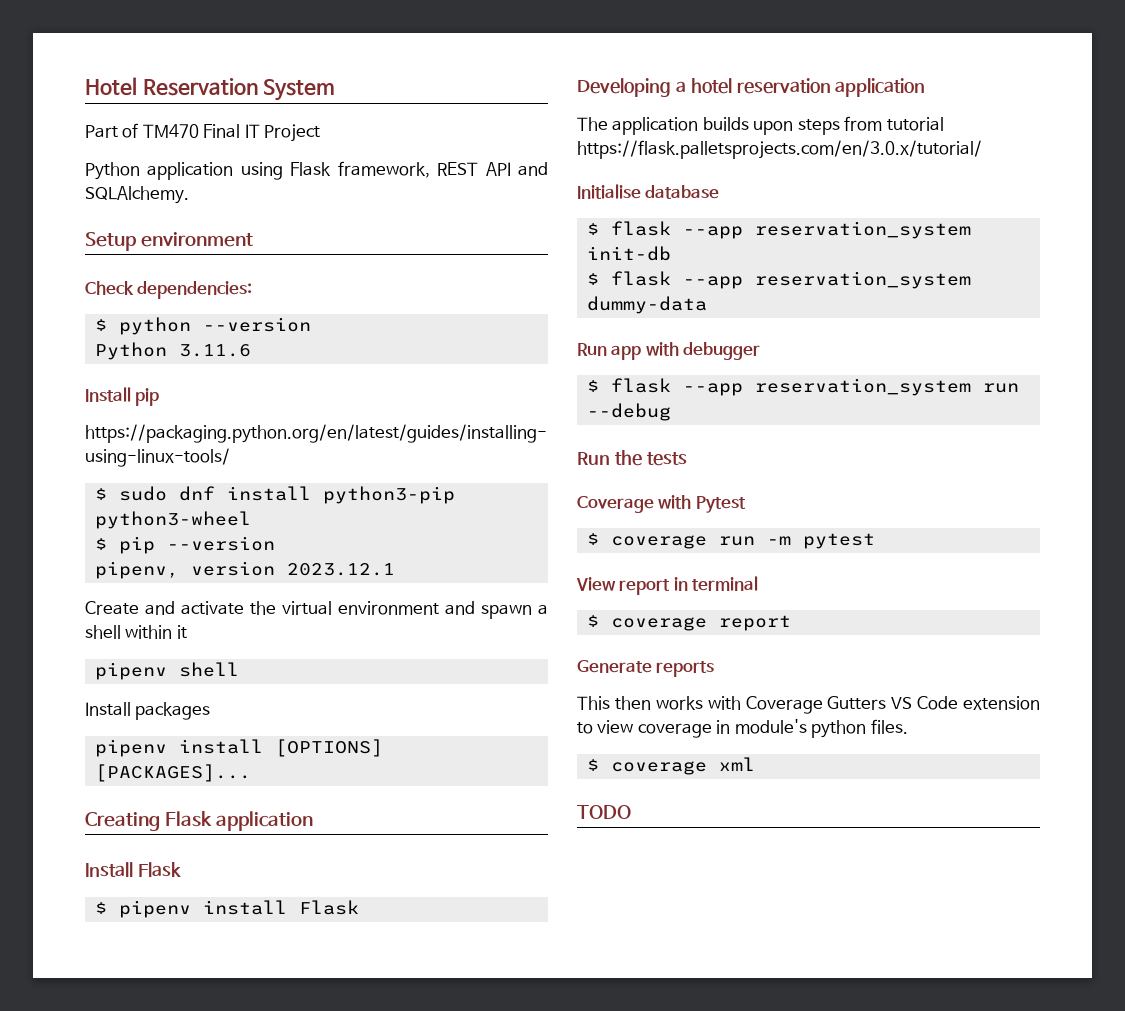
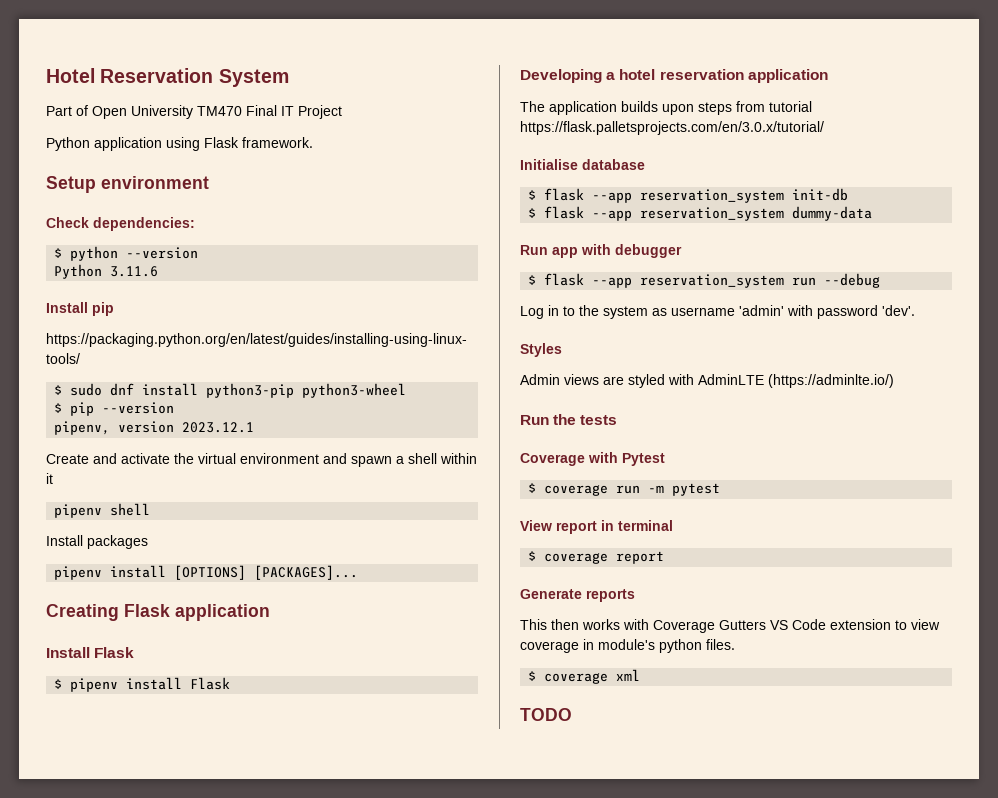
- Part of TM470 Final IT Project
+ Part of Open University TM470 Final IT Project
- Python application using Flask framework, REST API and SQLAlchemy.
+ Python application using Flask framework.
+ Log in to the system as username 'admin' with password 'dev'.
+ Styles
+ Admin views are styled with AdminLTE (https://adminlte.io/)

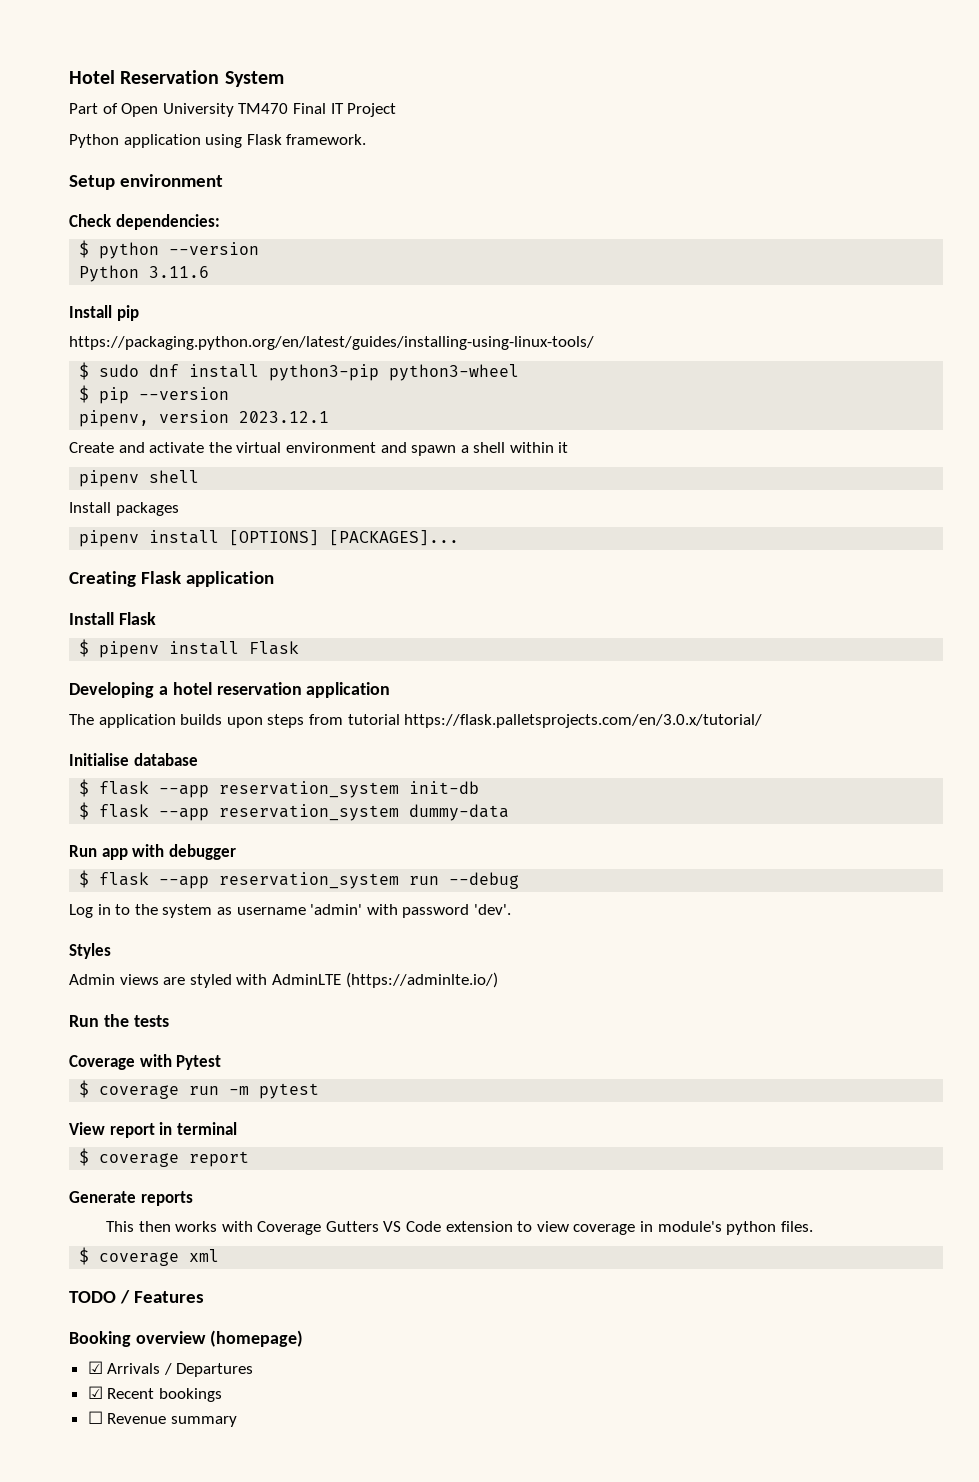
- TODO
+ TODO / Features
+ Booking overview (homepage)
+ ☑ Arrivals / Departures
+ ☑ Recent bookings
+ ☐ Revenue summary

